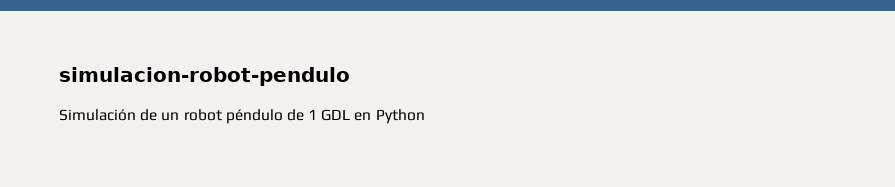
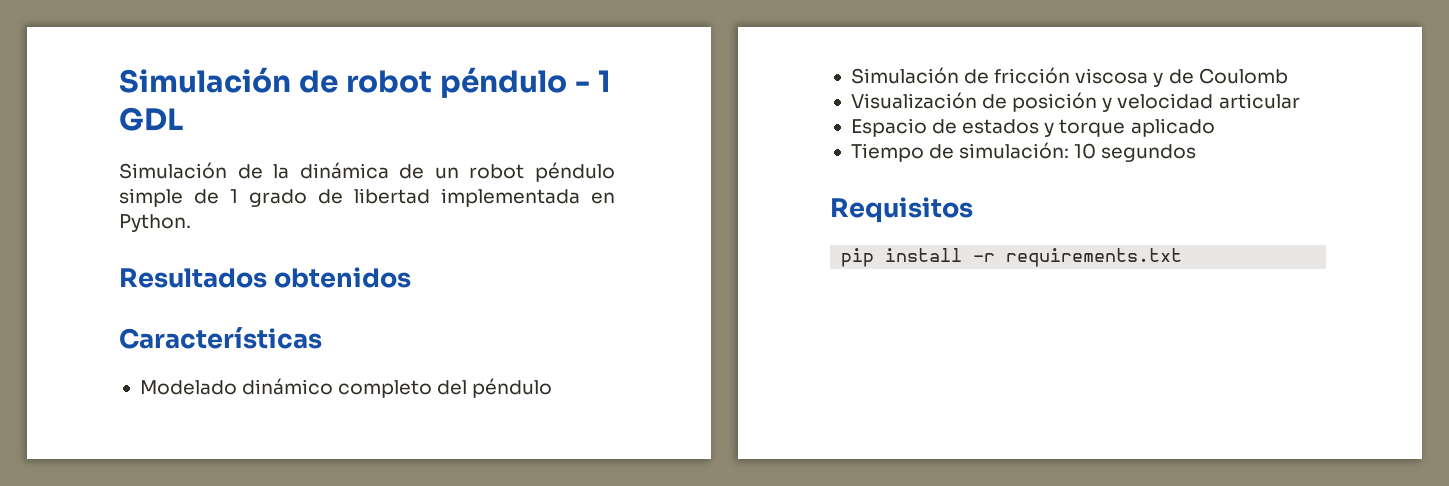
- simulacion-robot-pendulo
- Simulación de un robot péndulo de 1 GDL en Python
+ Simulación de robot péndulo - 1 GDL
+ Simulación de la dinámica de un robot péndulo simple de 1 grado de libertad implementada en Python.
+ Resultados obtenidos
+ Características
+ Modelado dinámico completo del péndulo
+ Simulación de fricción viscosa y de Coulomb
+ Visualización de posición y velocidad articular
+ Espacio de estados y torque aplicado
+ Tiempo de simulación: 10 segundos
+ Requisitos
+ pip install -r requirements.txt

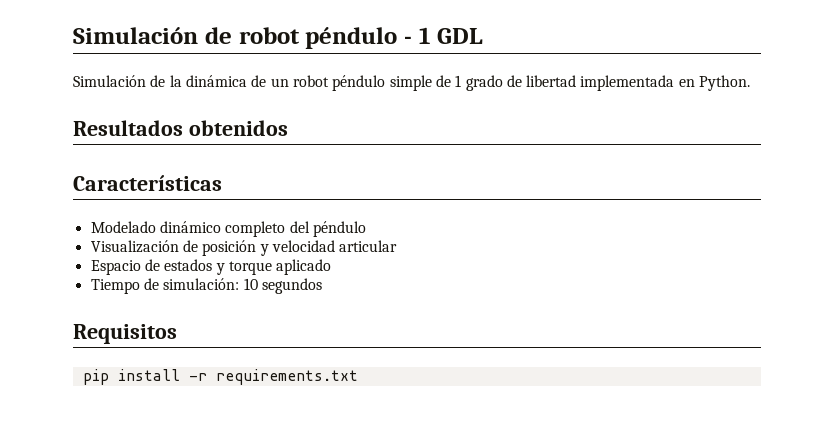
- Simulación de fricción viscosa y de Coulomb

